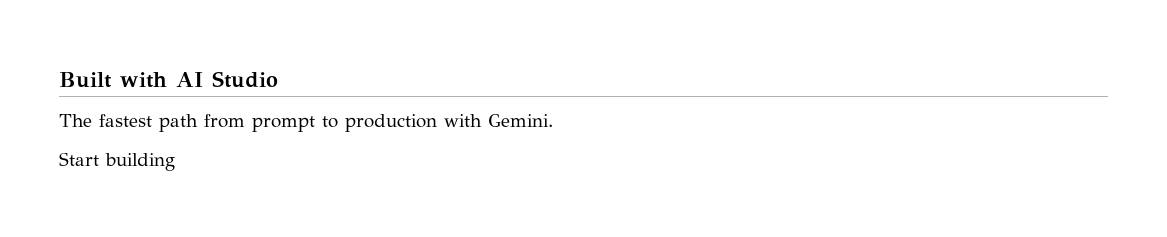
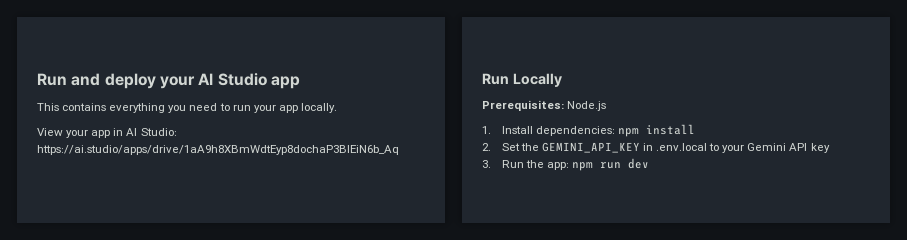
- Built with AI Studio
- The fastest path from prompt to production with Gemini.
- Start building
+ Run and deploy your AI Studio app
+ This contains everything you need to run your app locally.
+ View your app in AI Studio: https://ai.studio/apps/drive/1aA9h8XBmWdtEyp8dochaP3BIEiN6b_Aq
+ Run Locally
+ Prerequisites: Node.js
+ 1. Install dependencies: npm install
+ 2. Set the GEMINI_API_KEY in .env.local to your Gemini API key
+ 3. Run the app: npm run dev

